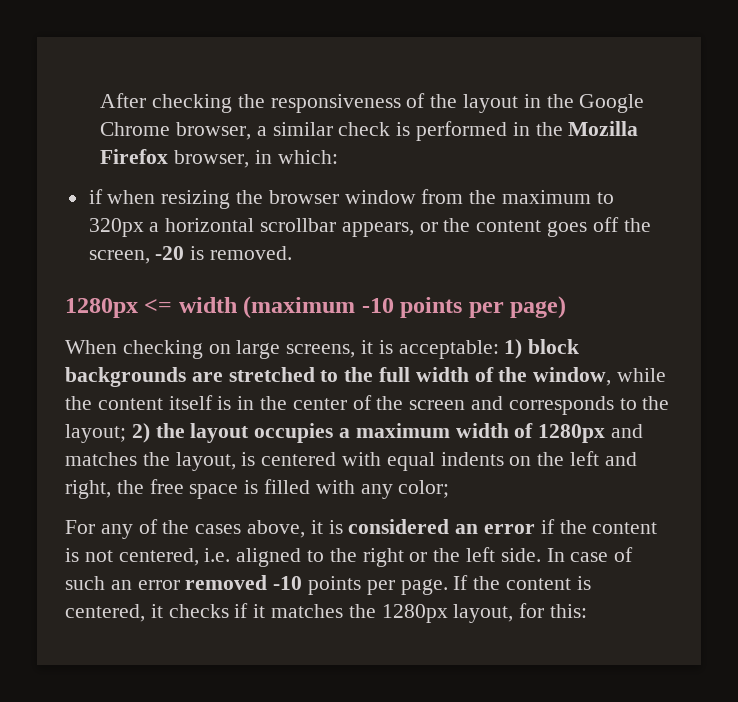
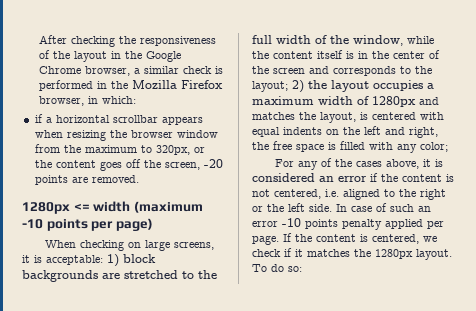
- if when resizing the browser window from the maximum to 320px a horizontal scrollbar appears, or the content goes off the screen, -20 is removed.
+ if a horizontal scrollbar appears when resizing the browser window from the maximum to 320px, or the content goes off the screen, -20 points are removed.
- In case of such an error removed -10 points per page.
+ In case of such an error -10 points penalty applied per page.
- If the content is centered, it checks if it matches the 1280px layout, for this:
+ If the content is centered, we check if it matches the 1280px layout. To do so:

